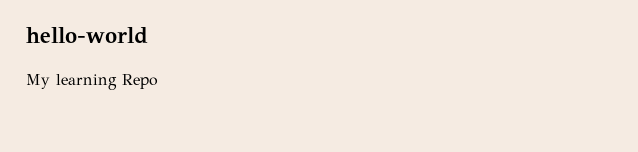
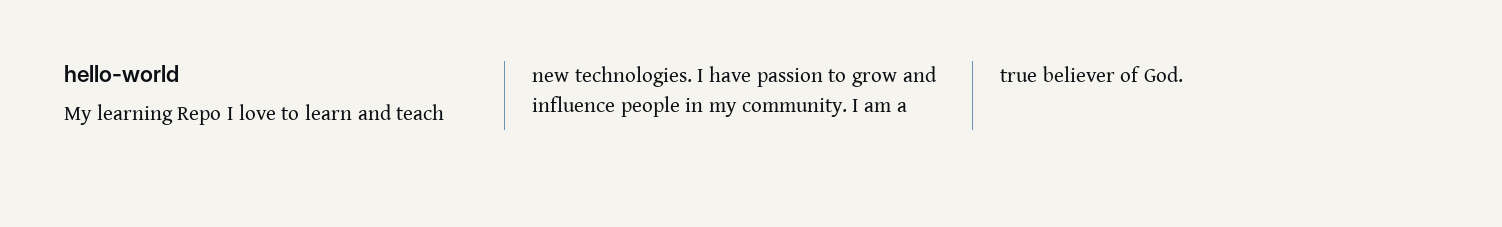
- My learning Repo
+ My learning Repo I love to learn and teach new technologies. I have passion to grow and influence people in my community. I am a true believer of God.

